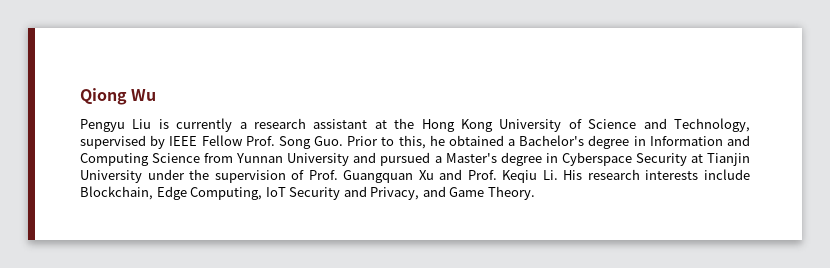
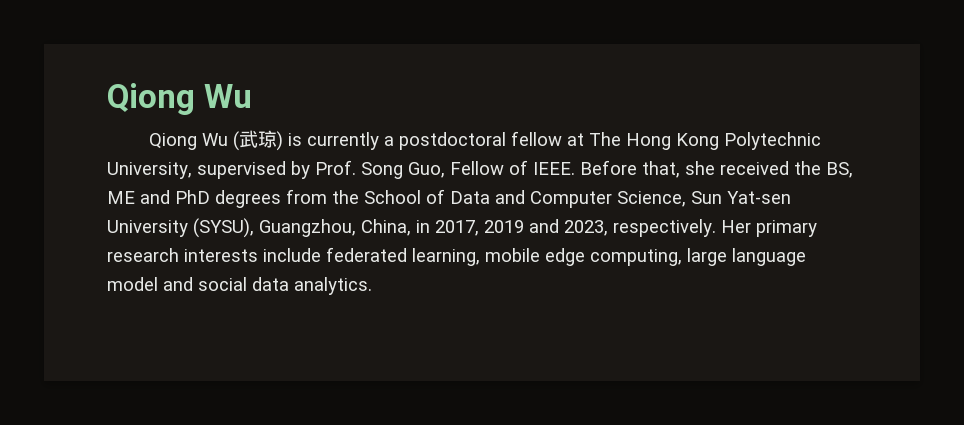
- Pengyu Liu is currently a research assistant at the Hong Kong University of Science and Technology, supervised by IEEE Fellow Prof. Song Guo. Prior to this, he obtained a Bachelor's degree in Information and Computing Science from Yunnan University and pursued a Master's degree in Cyberspace Security at Tianjin University under the supervision of Prof. Guangquan Xu and Prof. Keqiu Li. His research interests include Blockchain, Edge Computing, IoT Security and Privacy, and Game Theory.
+ Qiong Wu (武琼) is currently a postdoctoral fellow at The Hong Kong Polytechnic University, supervised by Prof. Song Guo, Fellow of IEEE. Before that, she received the BS, ME and PhD degrees from the School of Data and Computer Science, Sun Yat-sen University (SYSU), Guangzhou, China, in 2017, 2019 and 2023, respectively. Her primary research interests include federated learning, mobile edge computing, large language model and social data analytics.

